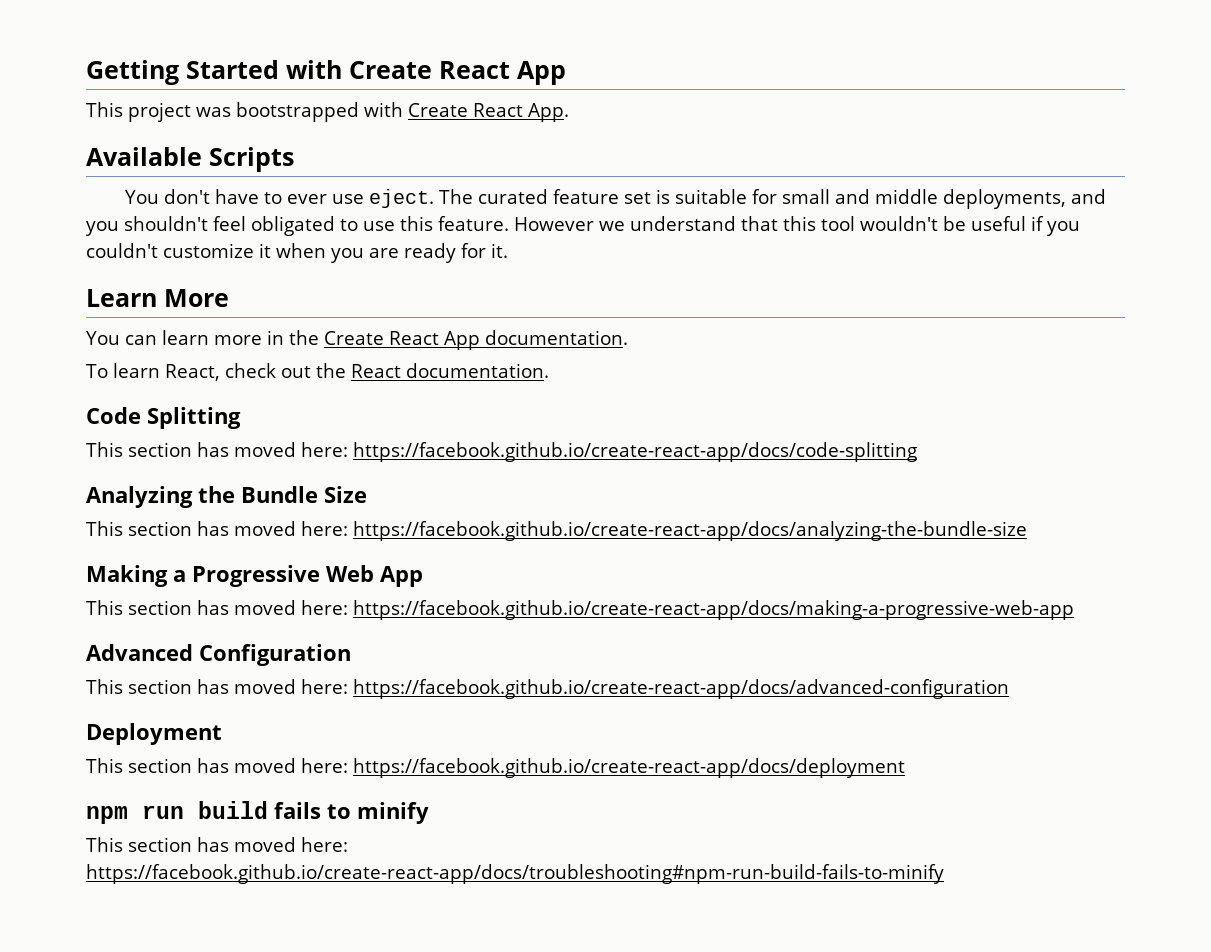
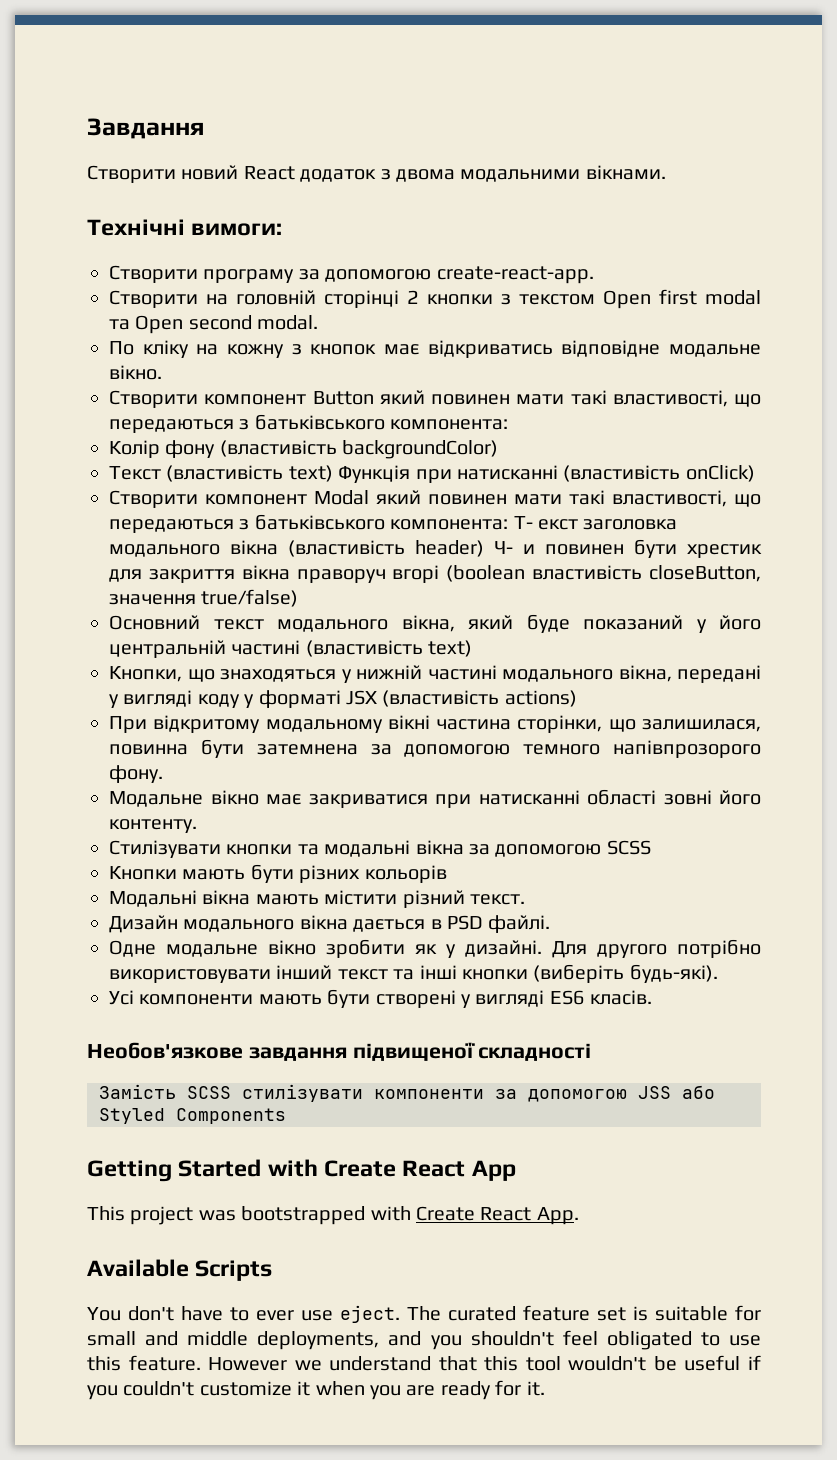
+ Завдання
+ Створити новий React додаток з двома модальними вікнами.
+ Технічні вимоги:
+ Створити програму за допомогою create-react-app.
+ Створити на головній сторінці 2 кнопки з текстом Open first modal та Open second modal.
+ По кліку на кожну з кнопок має відкриватись відповідне модальне вікно.
+ Створити компонент Button який повинен мати такі властивості, що передаються з батьківського компонента:
+ Колір фону (властивість backgroundColor)
+ Текст (властивість text) Функція при натисканні (властивість onClick)
+ Створити компонент Modal який повинен мати такі властивості, що передаються з батьківського компонента: Т- екст заголовка модального вікна (властивість header) Ч- и повинен бути хрестик для закриття вікна праворуч вгорі (boolean властивість closeButton, значення true/false)
+ Основний текст модального вікна, який буде показаний у його центральній частині (властивість text)
+ Кнопки, що знаходяться у нижній частині модального вікна, передані у вигляді коду у форматі JSX (властивість actions)
+ При відкритому модальному вікні частина сторінки, що залишилася, повинна бути затемнена за допомогою темного напівпрозорого фону.
+ Модальне вікно має закриватися при натисканні області зовні його контенту.
+ Стилізувати кнопки та модальні вікна за допомогою SCSS
+ Кнопки мають бути різних кольорів
+ Модальні вікна мають містити різний текст.
+ Дизайн модального вікна дається в PSD файлі.
+ Одне модальне вікно зробити як у дизайні. Для другого потрібно використовувати інший текст та інші кнопки (виберіть будь-які).
+ Усі компоненти мають бути створені у вигляді ES6 класів.
+ Необов'язкове завдання підвищеної складності
+ Замість SCSS стилізувати компоненти за допомогою JSS або Styled Components
- Learn More
- You can learn more in the Create React App documentation.
- To learn React, check out the React documentation.
- Code Splitting
- This section has moved here: https://facebook.github.io/create-react-app/docs/code-splitting
- Analyzing the Bundle Size
- This section has moved here: https://facebook.github.io/create-react-app/docs/analyzing-the-bundle-size
- Making a Progressive Web App
- This section has moved here: https://facebook.github.io/create-react-app/docs/making-a-progressive-web-app
- Advanced Configuration
- This section has moved here: https://facebook.github.io/create-react-app/docs/advanced-configuration
- Deployment
- This section has moved here: https://facebook.github.io/create-react-app/docs/deployment
- npm run build fails to minify
- This section has moved here: https://facebook.github.io/create-react-app/docs/troubleshooting#npm-run-build-fails-to-minify

